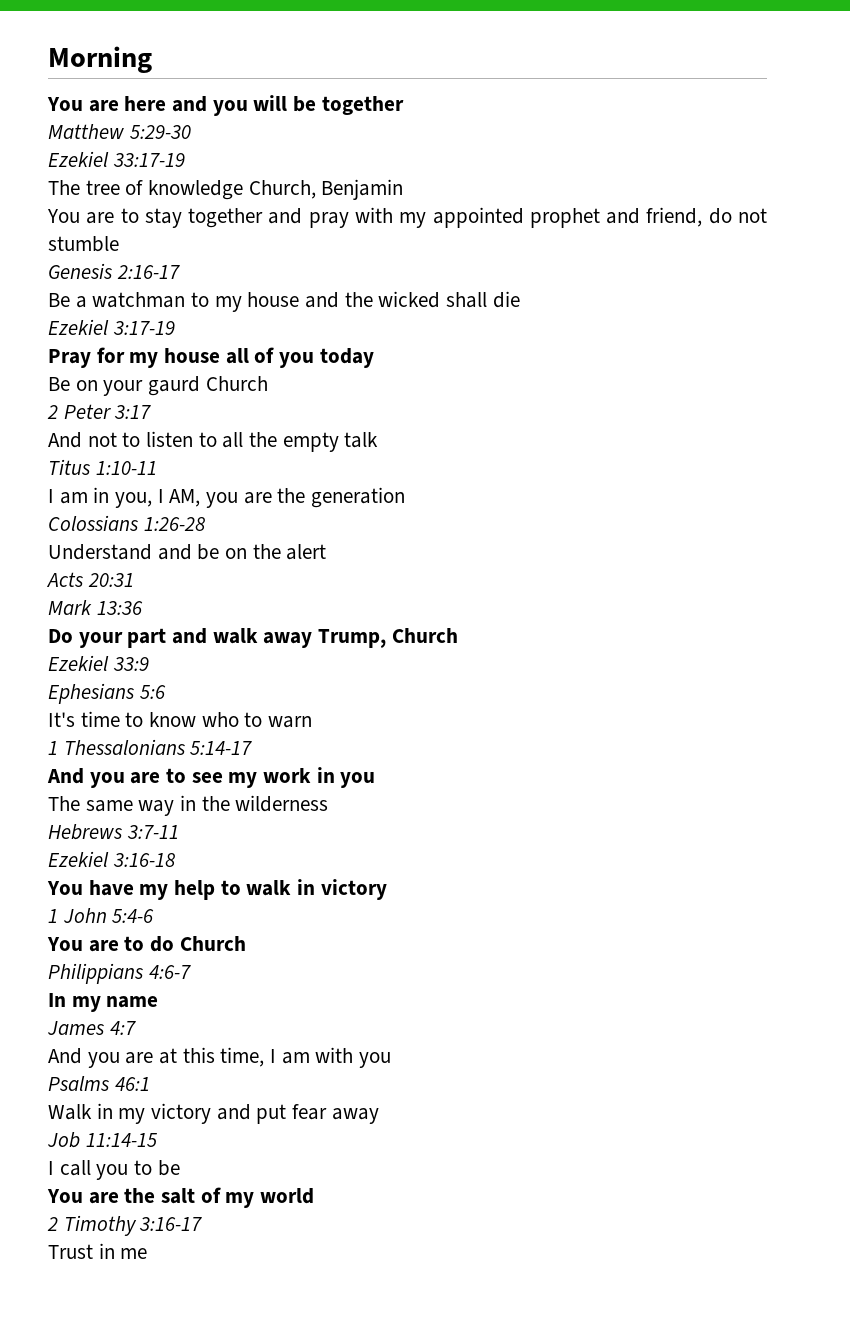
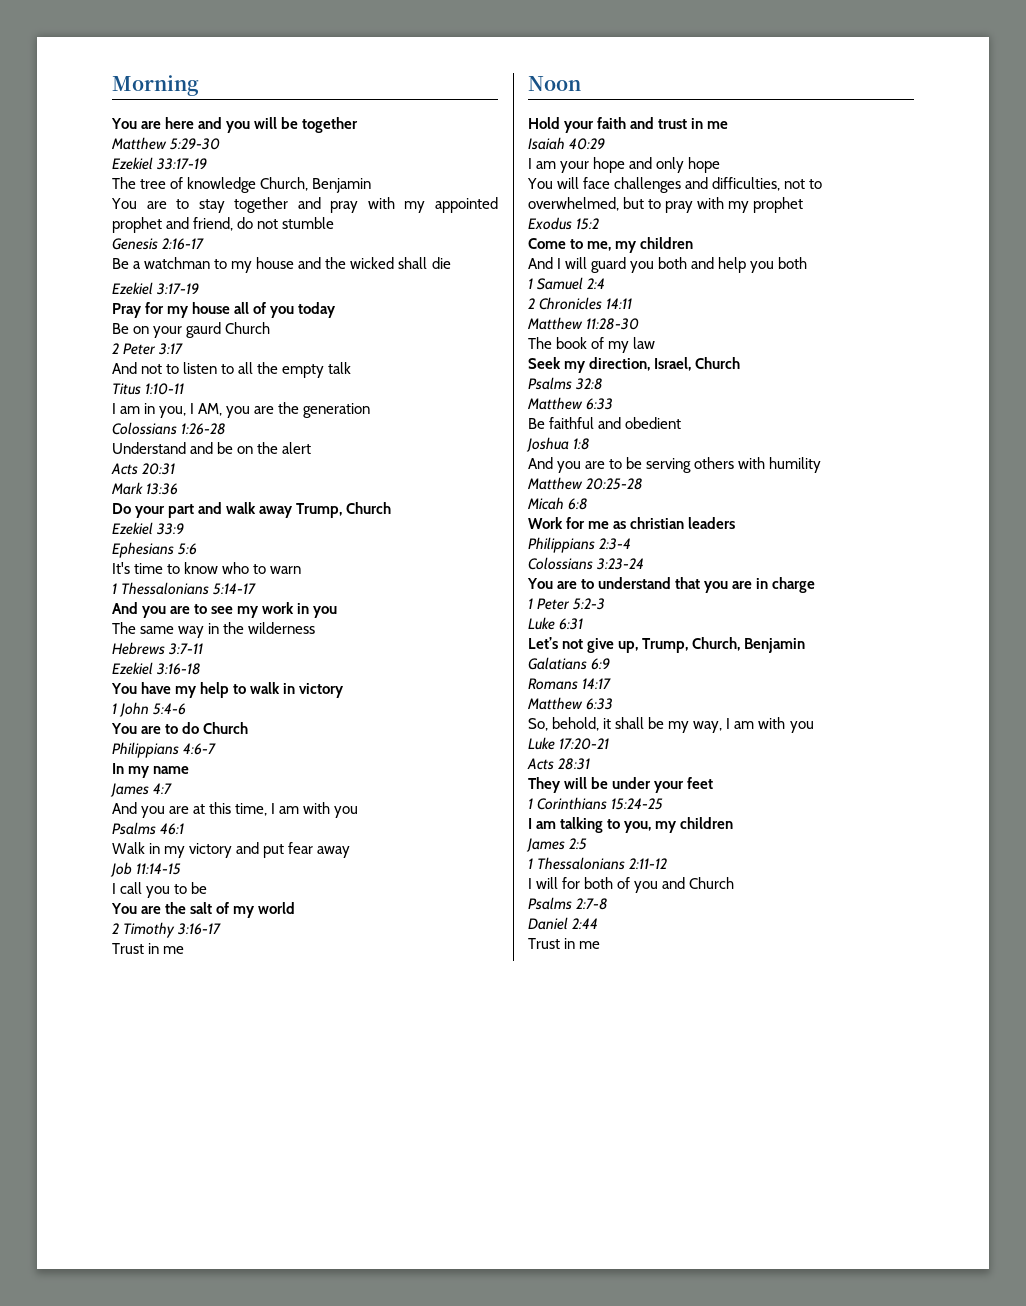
+ Noon
+ Hold your faith and trust in me
+ Isaiah 40:29
+ I am your hope and only hope
+ You will face challenges and difficulties, not to overwhelmed, but to pray with my prophet
+ Exodus 15:2
+ Come to me, my children
+ And I will guard you both and help you both
+ 1 Samuel 2:4
+ 2 Chronicles 14:11
+ Matthew 11:28-30
+ The book of my law
+ Seek my direction, Israel, Church
+ Psalms 32:8
+ Matthew 6:33
+ Be faithful and obedient
+ Joshua 1:8
+ And you are to be serving others with humility
+ Matthew 20:25-28
+ Micah 6:8
+ Work for me as christian leaders
+ Philippians 2:3-4
+ Colossians 3:23-24
+ You are to understand that you are in charge
+ 1 Peter 5:2-3
+ Luke 6:31
+ Let’s not give up, Trump, Church, Benjamin
+ Galatians 6:9
+ Romans 14:17
+ Matthew 6:33
+ So, behold, it shall be my way, I am with you
+ Luke 17:20-21
+ Acts 28:31
+ They will be under your feet
+ 1 Corinthians 15:24-25
+ I am talking to you, my children
+ James 2:5
+ 1 Thessalonians 2:11-12
+ I will for both of you and Church
+ Psalms 2:7-8
+ Daniel 2:44
+ Trust in me

